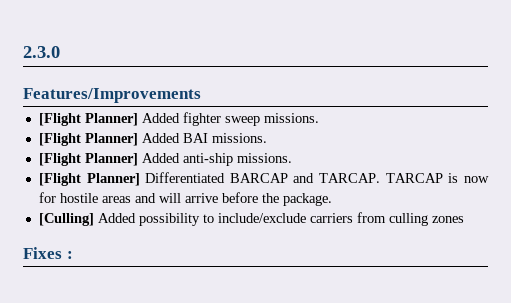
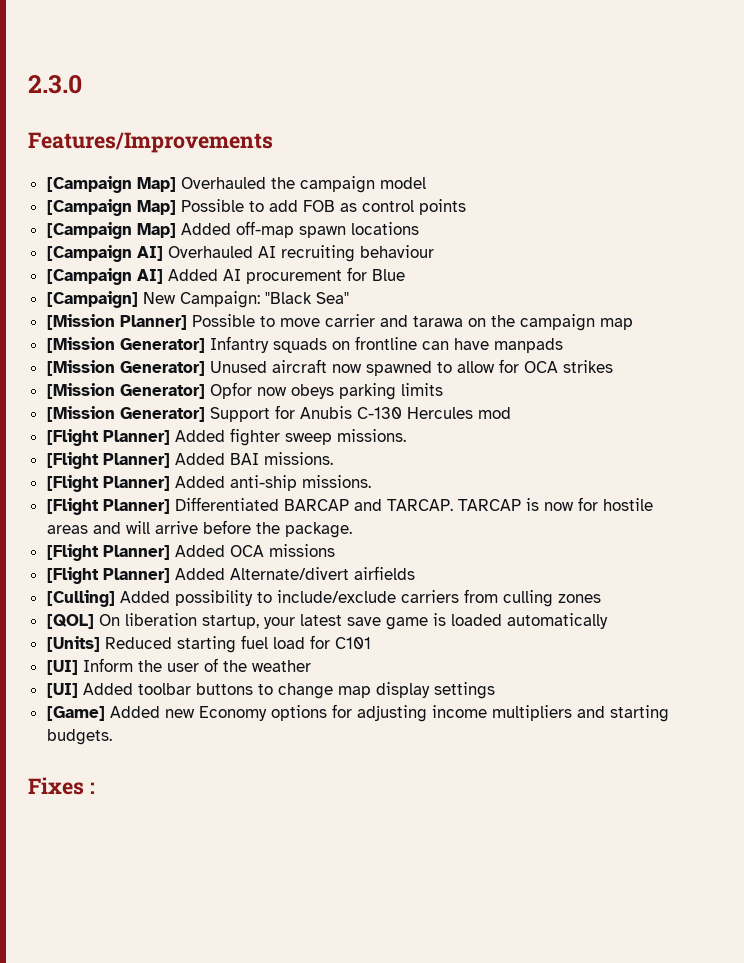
+ [Campaign Map] Overhauled the campaign model
+ [Campaign Map] Possible to add FOB as control points
+ [Campaign Map] Added off-map spawn locations
+ [Campaign AI] Overhauled AI recruiting behaviour
+ [Campaign AI] Added AI procurement for Blue
+ [Campaign] New Campaign: "Black Sea"
+ [Mission Planner] Possible to move carrier and tarawa on the campaign map
+ [Mission Generator] Infantry squads on frontline can have manpads
+ [Mission Generator] Unused aircraft now spawned to allow for OCA strikes
+ [Mission Generator] Opfor now obeys parking limits
+ [Mission Generator] Support for Anubis C-130 Hercules mod
+ [Flight Planner] Added OCA missions
+ [Flight Planner] Added Alternate/divert airfields
+ [QOL] On liberation startup, your latest save game is loaded automatically
+ [Units] Reduced starting fuel load for C101
+ [UI] Inform the user of the weather
+ [UI] Added toolbar buttons to change map display settings
+ [Game] Added new Economy options for adjusting income multipliers and starting budgets.

